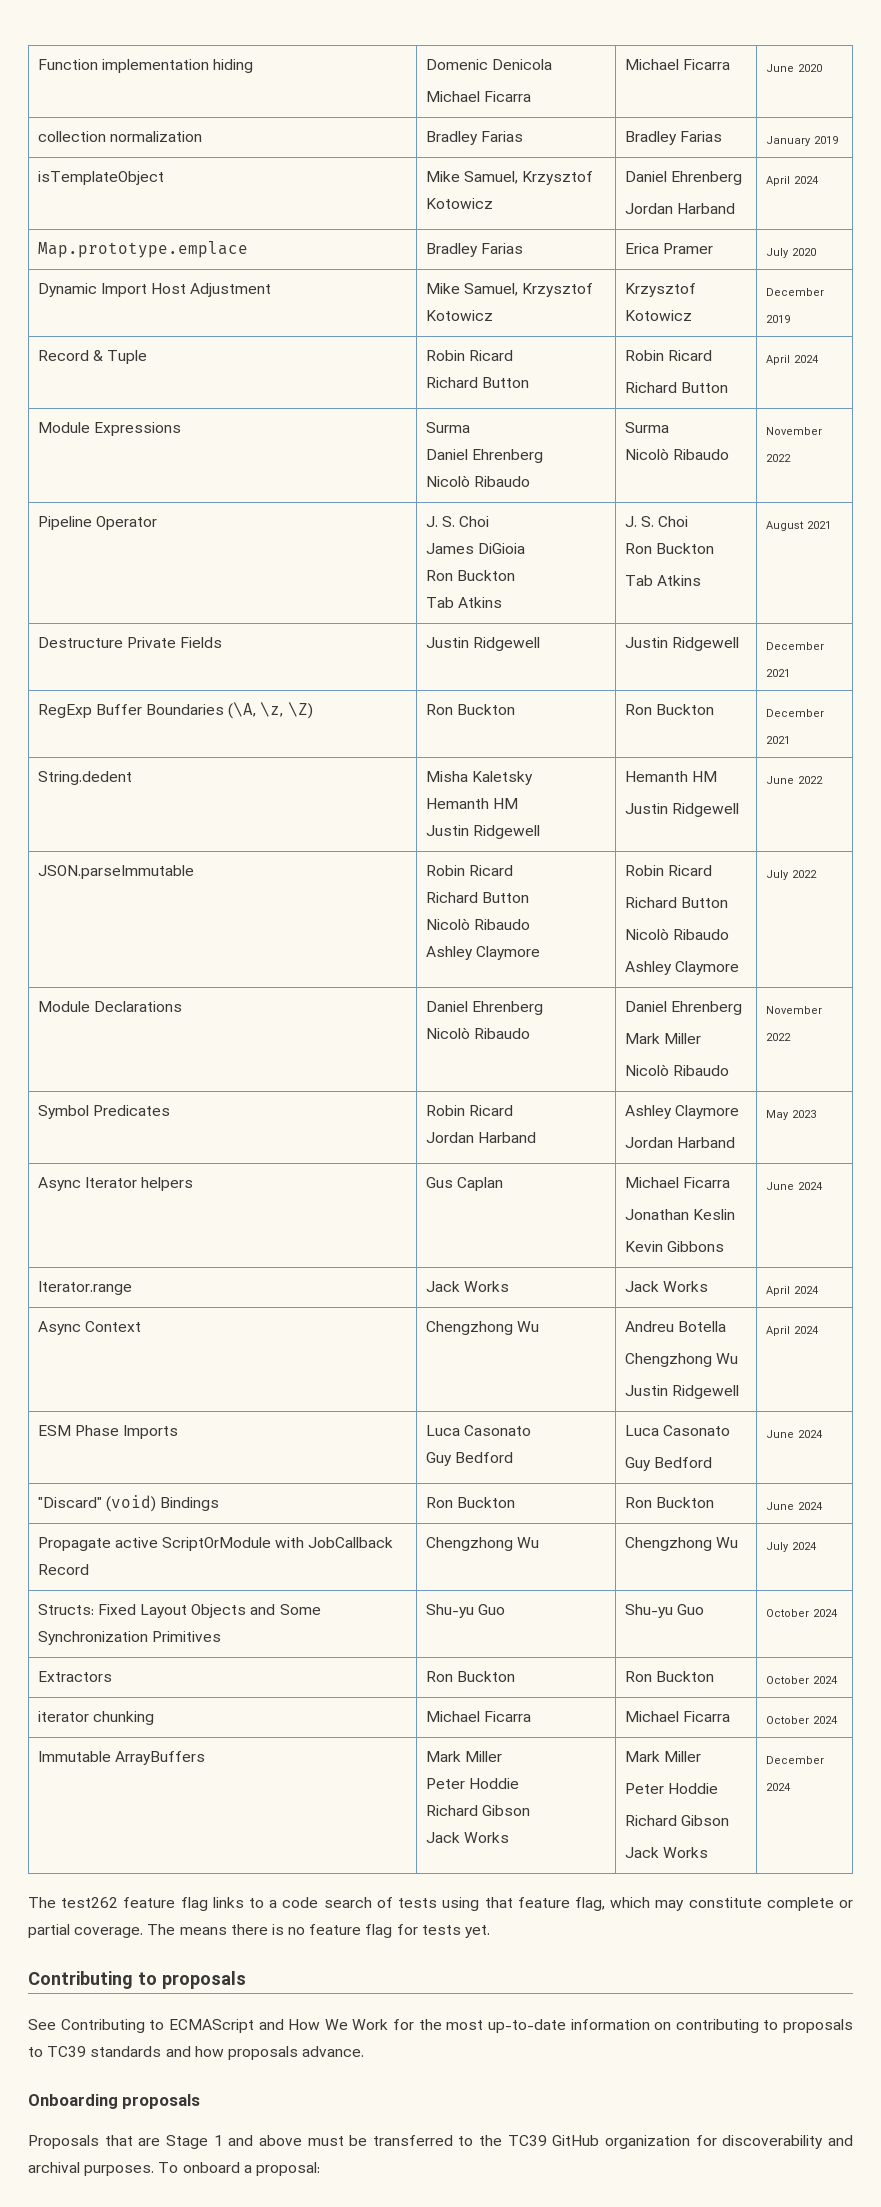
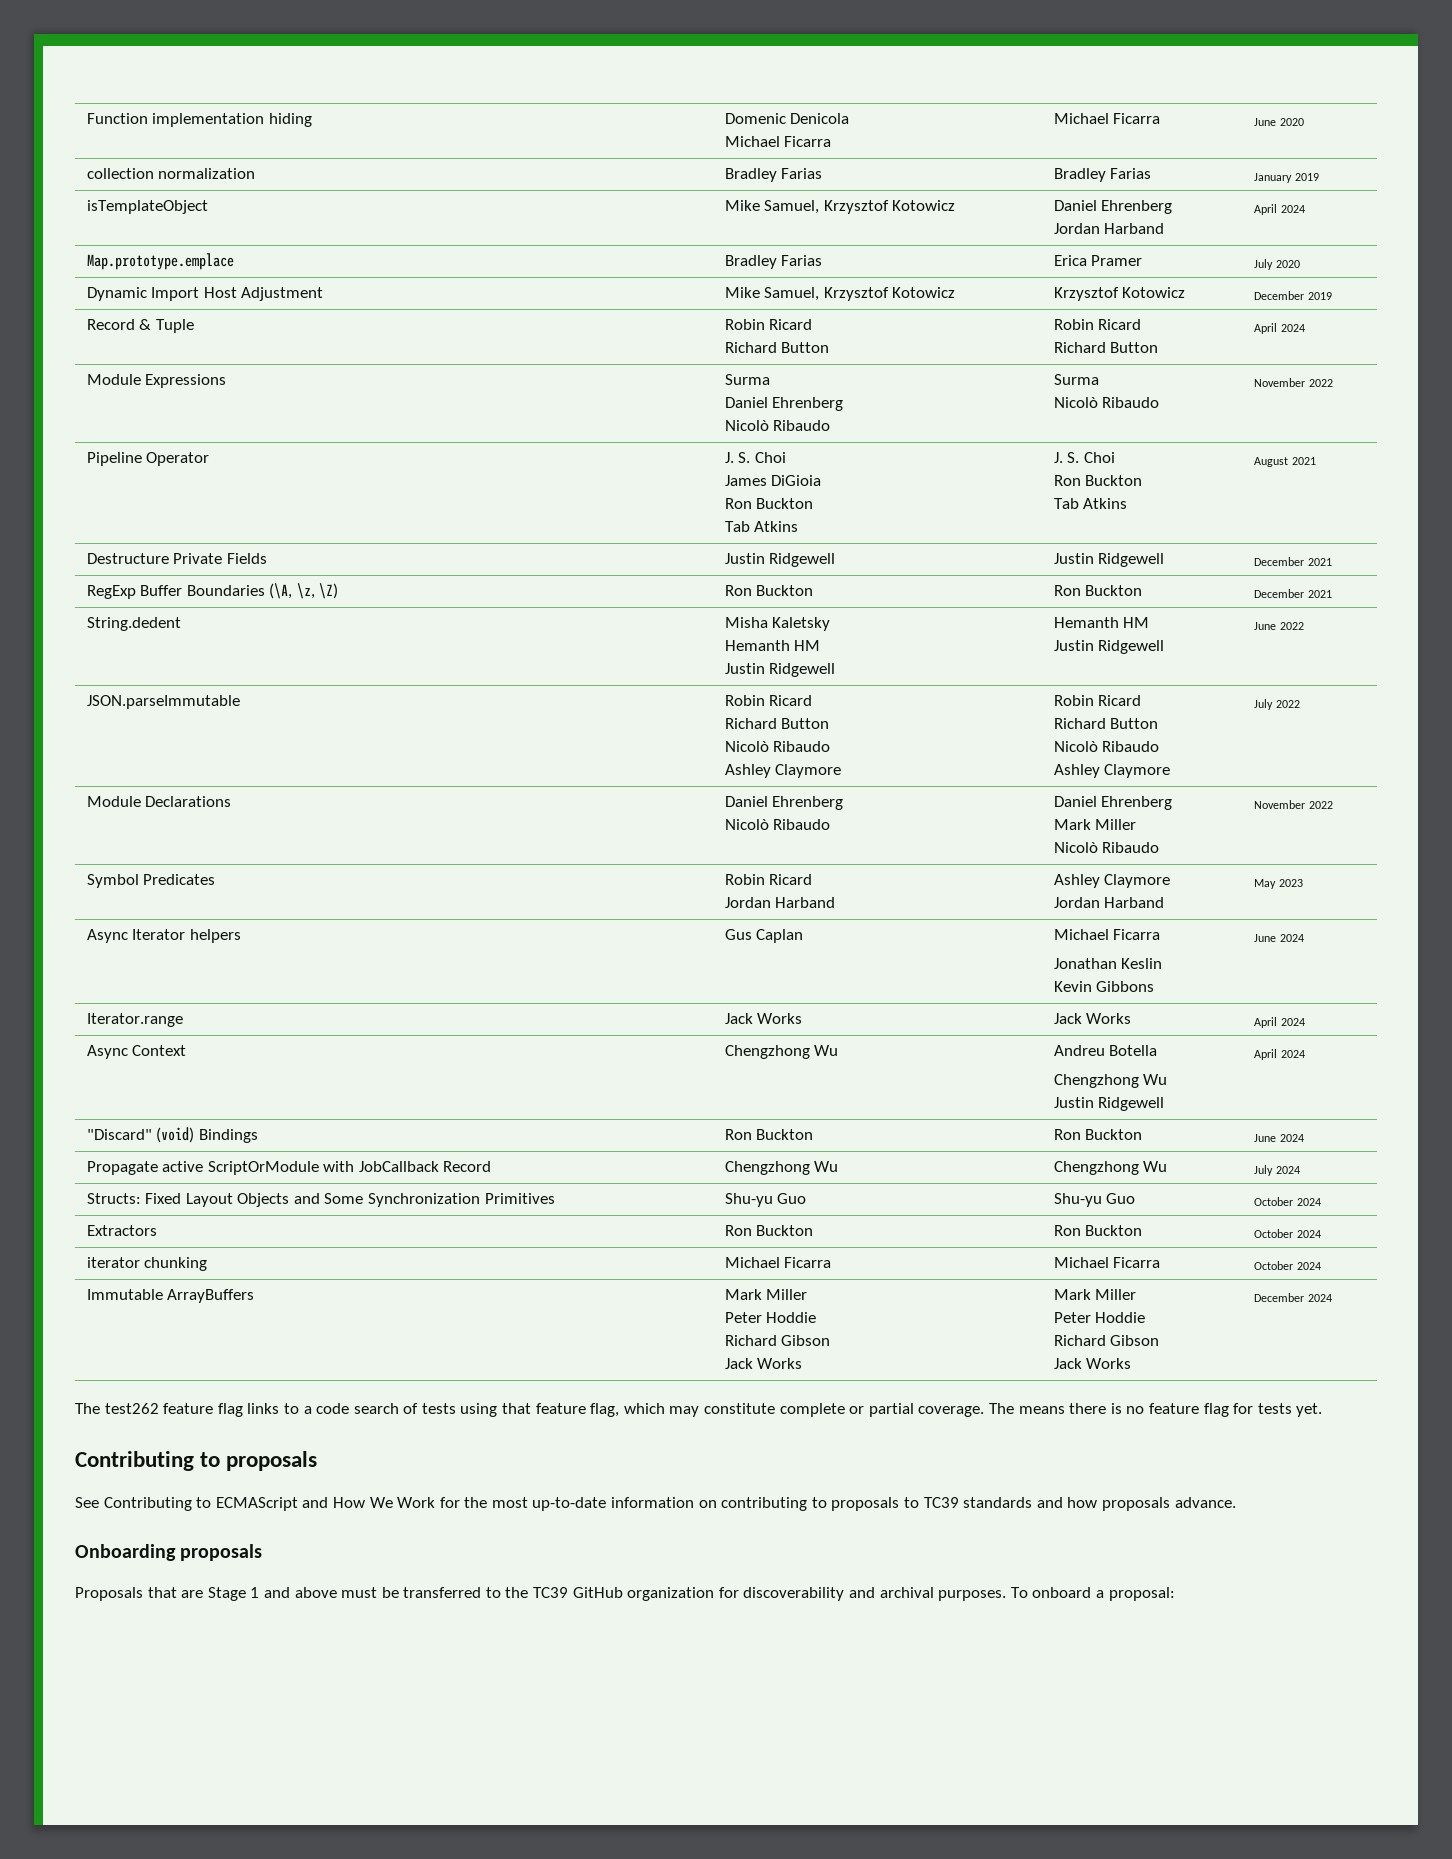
- ESM Phase Imports | Luca Casonato
- Guy Bedford | Luca Casonato
- Guy Bedford | June 2024

